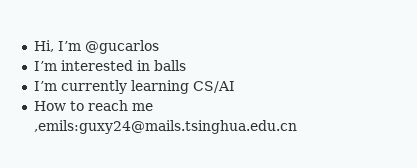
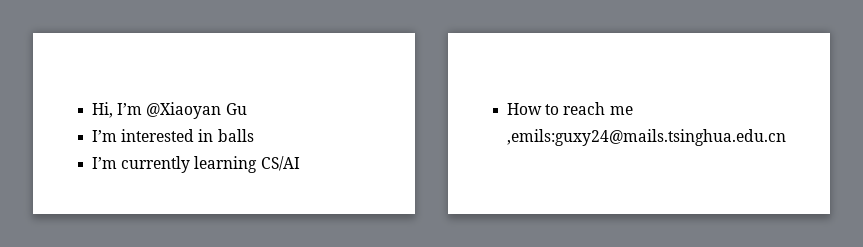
- Hi, I’m @gucarlos
+ Hi, I’m @Xiaoyan Gu

